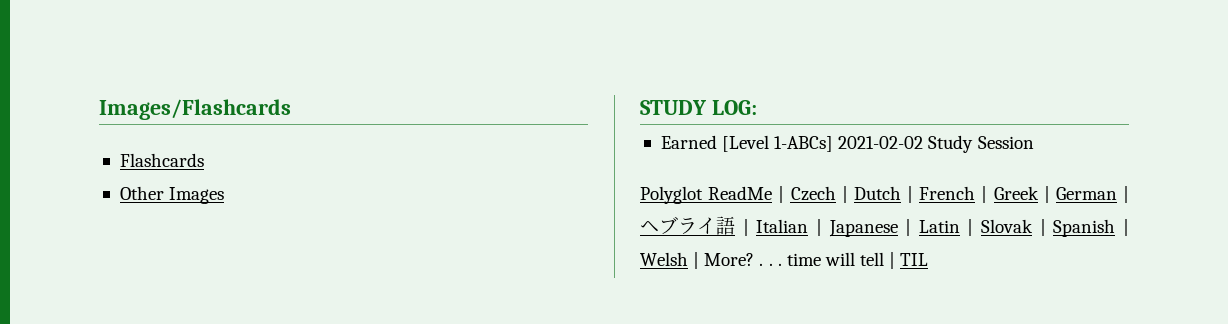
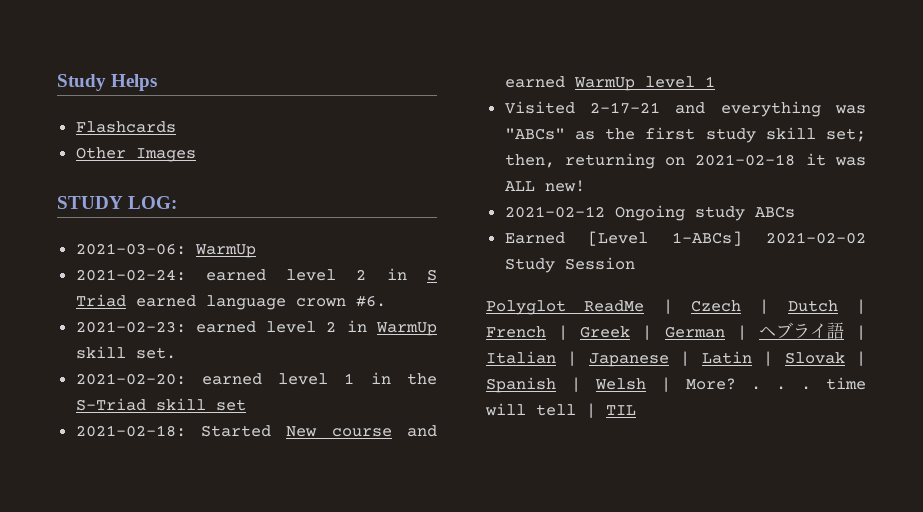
- Images/Flashcards
+ Study Helps
+ 2021-03-06: WarmUp
+ 2021-02-24: earned level 2 in S Triad earned language crown #6.
+ 2021-02-23: earned level 2 in WarmUp skill set.
+ 2021-02-20: earned level 1 in the S-Triad skill set
+ 2021-02-18: Started New course and earned WarmUp level 1
+ Visited 2-17-21 and everything was "ABCs" as the first study skill set; then, returning on 2021-02-18 it was ALL new!
+ 2021-02-12 Ongoing study ABCs

